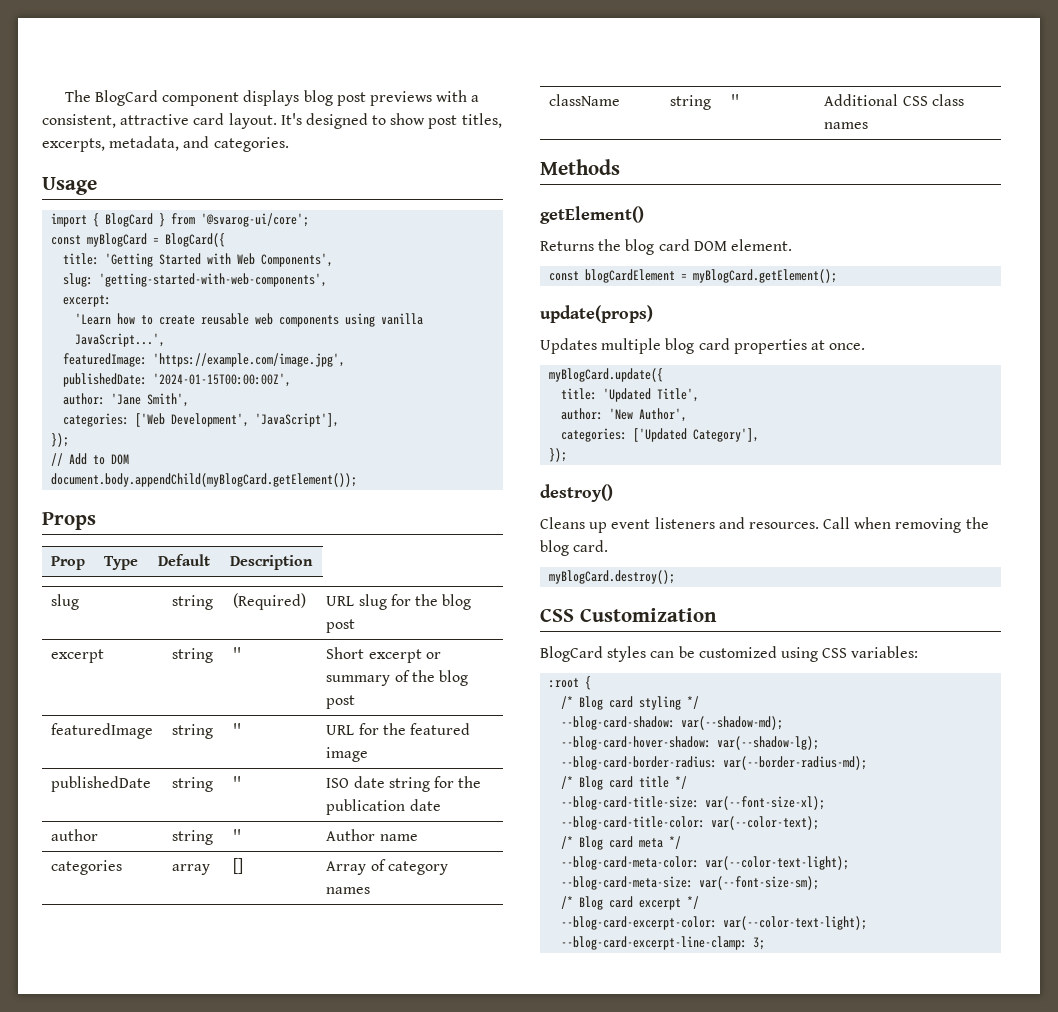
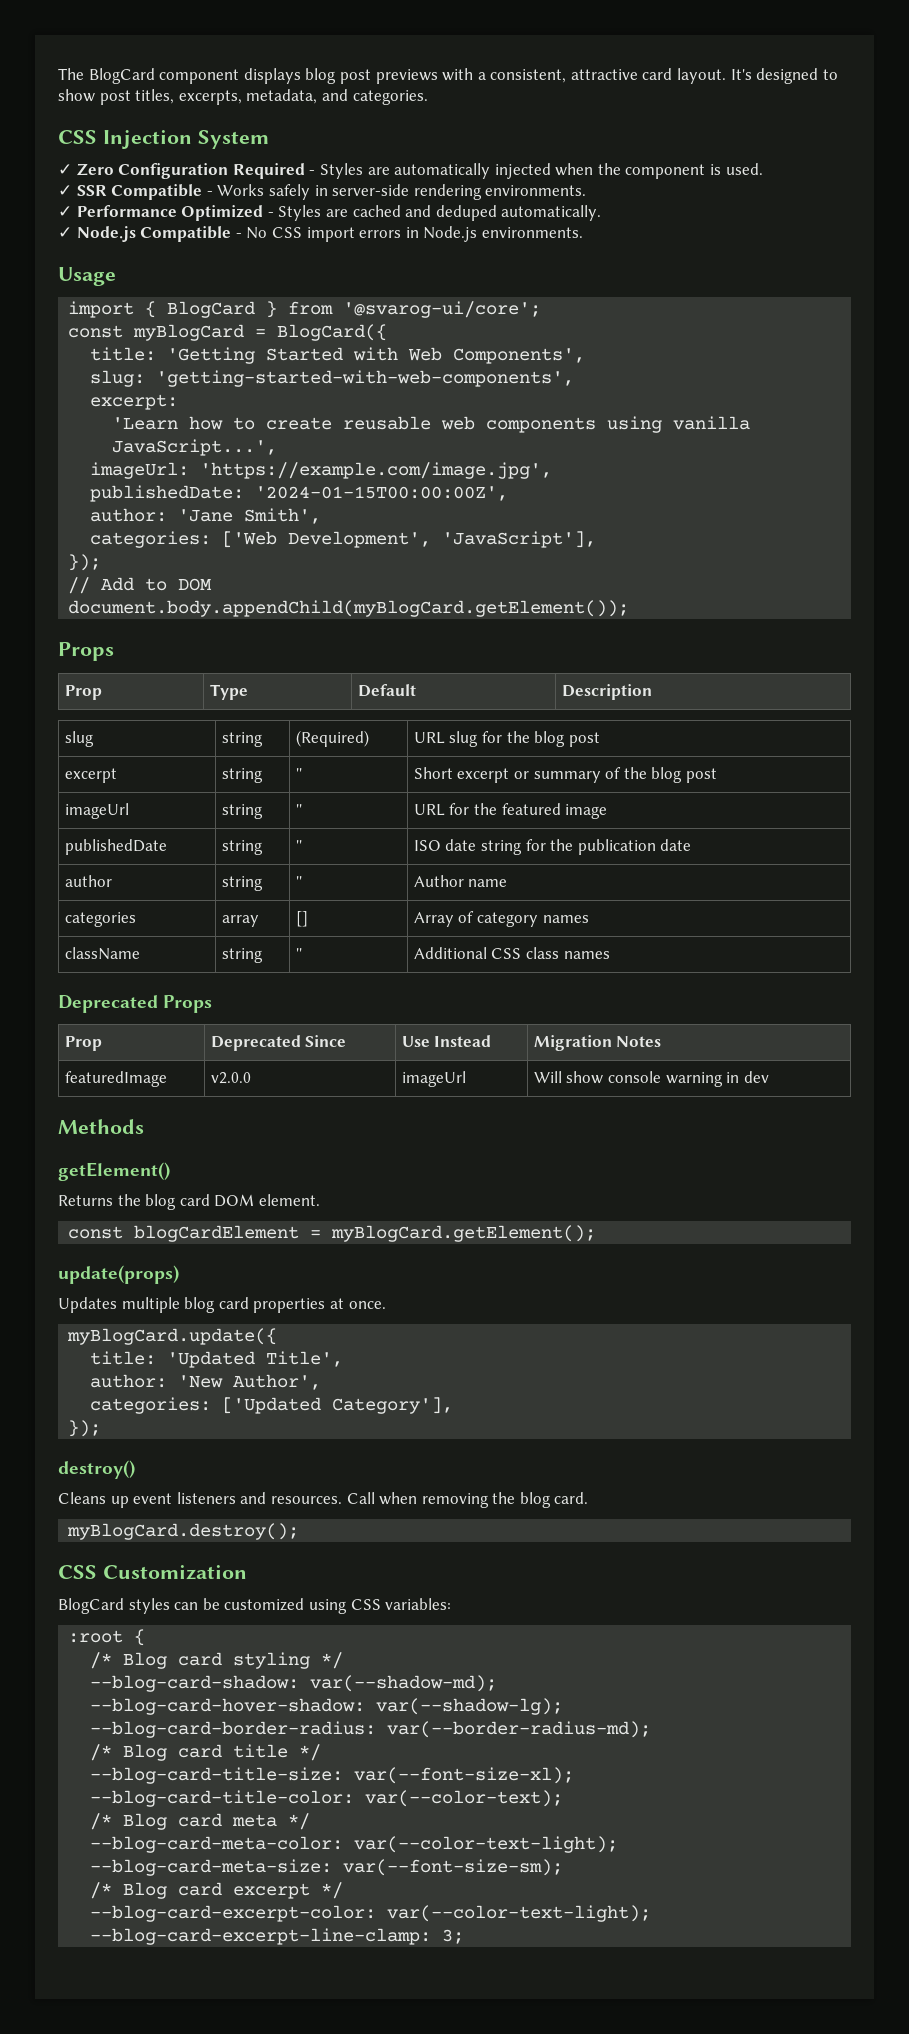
+ CSS Injection System
+ ✓ Zero Configuration Required - Styles are automatically injected when the component is used.
+ ✓ SSR Compatible - Works safely in server-side rendering environments.
+ ✓ Performance Optimized - Styles are cached and deduped automatically.
+ ✓ Node.js Compatible - No CSS import errors in Node.js environments.
- featuredImage: 'https://example.com/image.jpg',
+ imageUrl: 'https://example.com/image.jpg',
- featuredImage | string | '' | URL for the featured image
+ imageUrl | string | '' | URL for the featured image
+ Deprecated Props
+ Prop | Deprecated Since | Use Instead | Migration Notes
+ featuredImage | v2.0.0 | imageUrl | Will show console warning in dev

